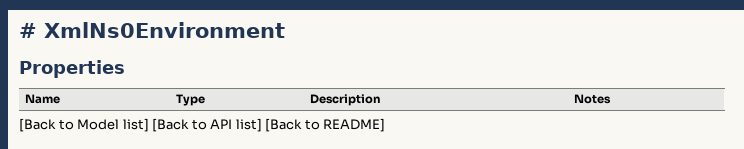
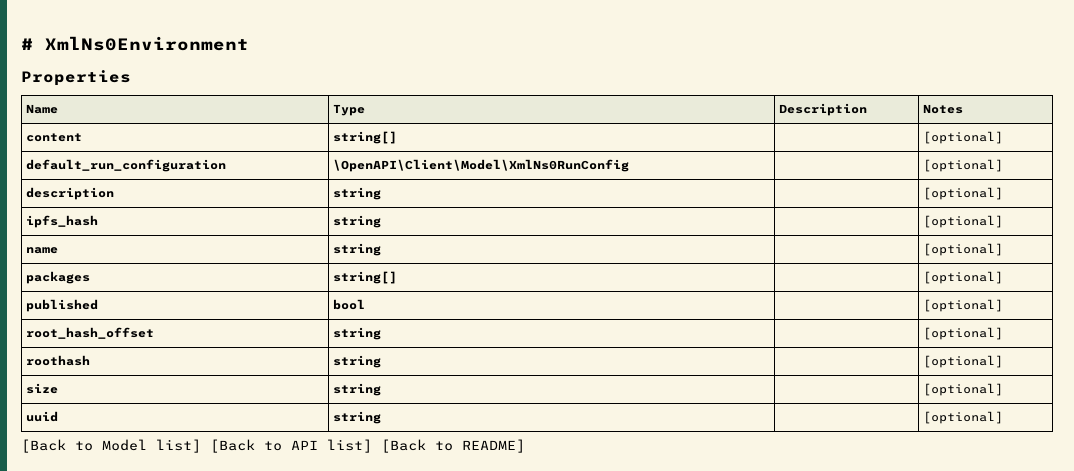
+ content | string[] | | [optional]
+ default_run_configuration | \OpenAPI\Client\Model\XmlNs0RunConfig | | [optional]
+ description | string | | [optional]
+ ipfs_hash | string | | [optional]
+ name | string | | [optional]
+ packages | string[] | | [optional]
+ published | bool | | [optional]
+ root_hash_offset | string | | [optional]
+ roothash | string | | [optional]
+ size | string | | [optional]
+ uuid | string | | [optional]

